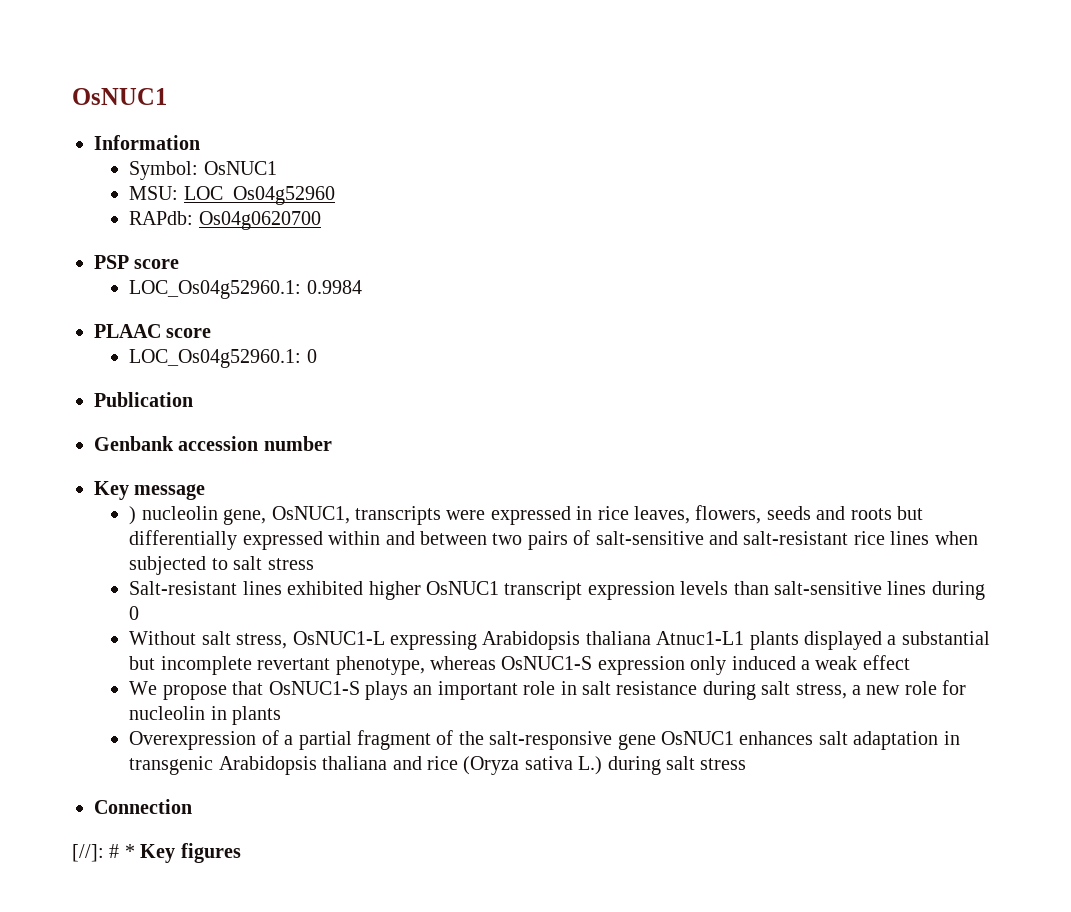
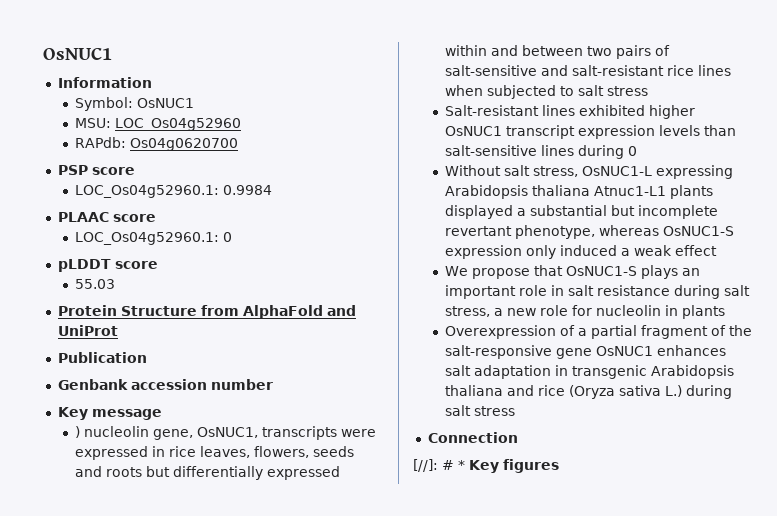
+ pLDDT score
+ 55.03
+ Protein Structure from AlphaFold and UniProt

